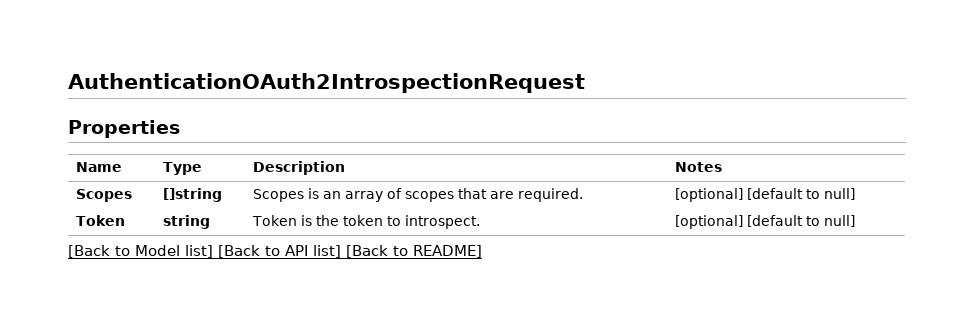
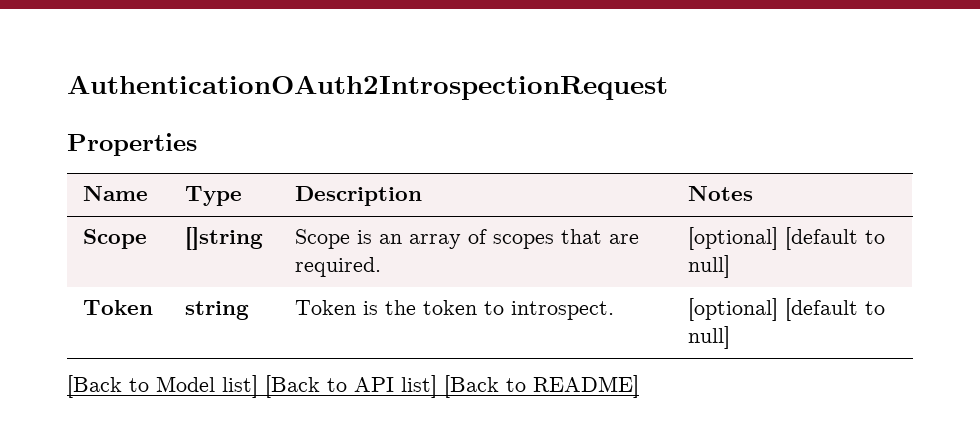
- Scopes | []string | Scopes is an array of scopes that are required. | [optional] [default to null]
+ Scope | []string | Scope is an array of scopes that are required. | [optional] [default to null]

